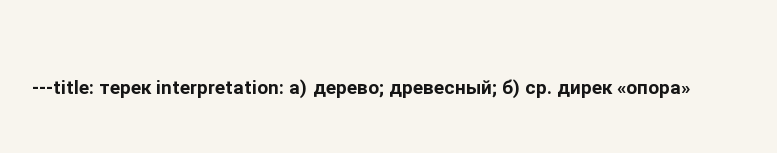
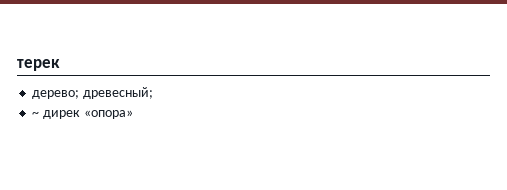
- ---title: терек interpretation: а) дерево; древесный; б) ср. дирек «опора»
+ терек
+ дерево; древесный;
+ ~ дирек «опора»

